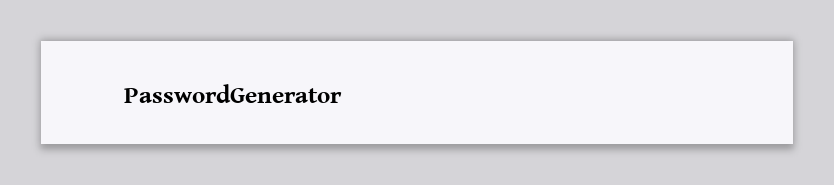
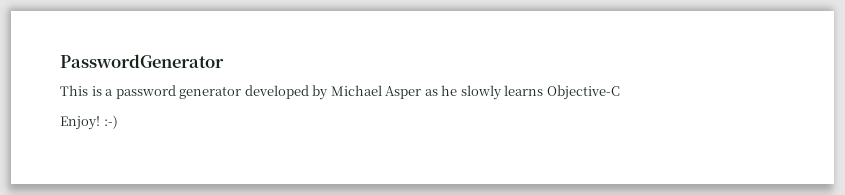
+ This is a password generator developed by Michael Asper as he slowly learns Objective-C
+ Enjoy! :-)

